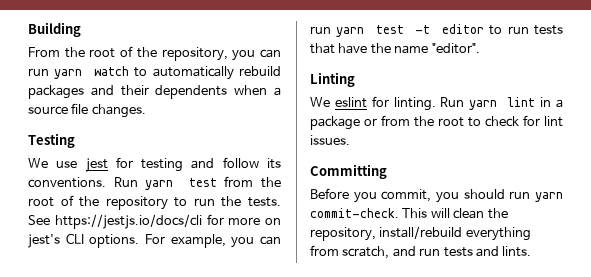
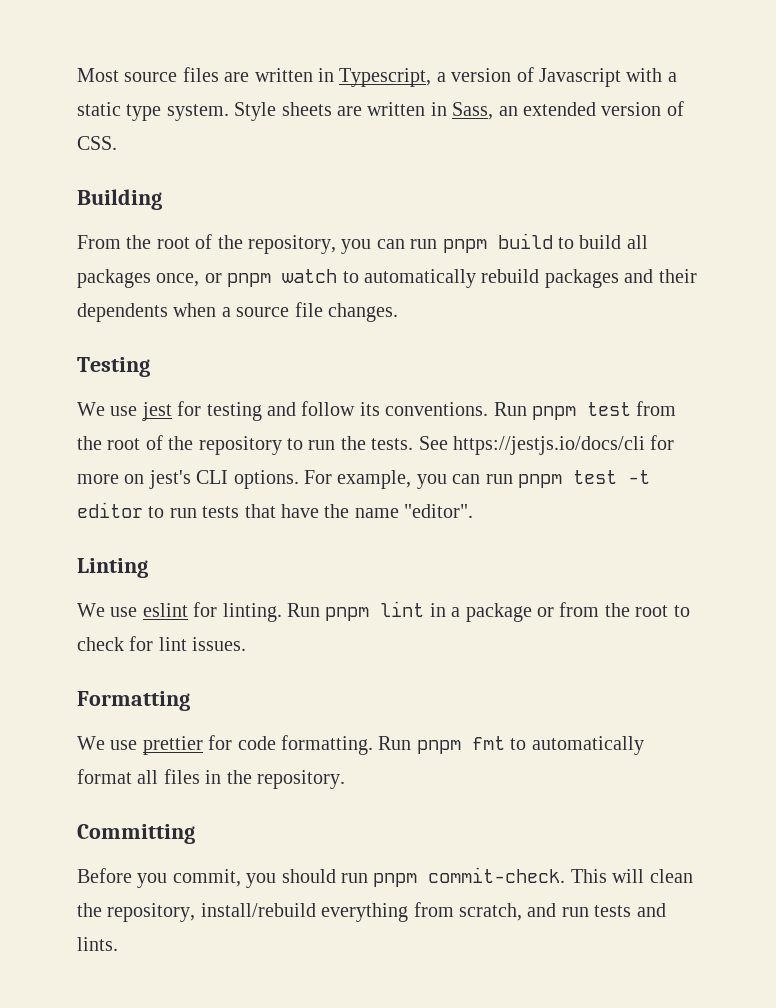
+ Most source files are written in Typescript, a version of Javascript with a static type system. Style sheets are written in Sass, an extended version of CSS.
- From the root of the repository, you can run yarn watch to automatically rebuild packages and their dependents when a source file changes.
+ From the root of the repository, you can run pnpm build to build all packages once, or pnpm watch to automatically rebuild packages and their dependents when a source file changes.
- Run yarn test from the root of the repository to run the tests.
+ Run pnpm test from the root of the repository to run the tests.
- For example, you can run yarn test -t editor to run tests that have the name "editor".
+ For example, you can run pnpm test -t editor to run tests that have the name "editor".
- We eslint for linting.
+ We use eslint for linting.
- Run yarn lint in a package or from the root to check for lint issues.
+ Run pnpm lint in a package or from the root to check for lint issues.
+ Formatting
+ We use prettier for code formatting. Run pnpm fmt to automatically format all files in the repository.
- Before you commit, you should run yarn commit-check.
+ Before you commit, you should run pnpm commit-check.

